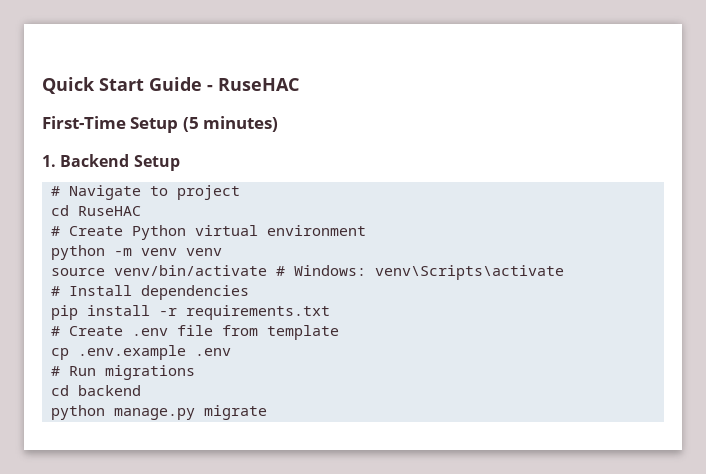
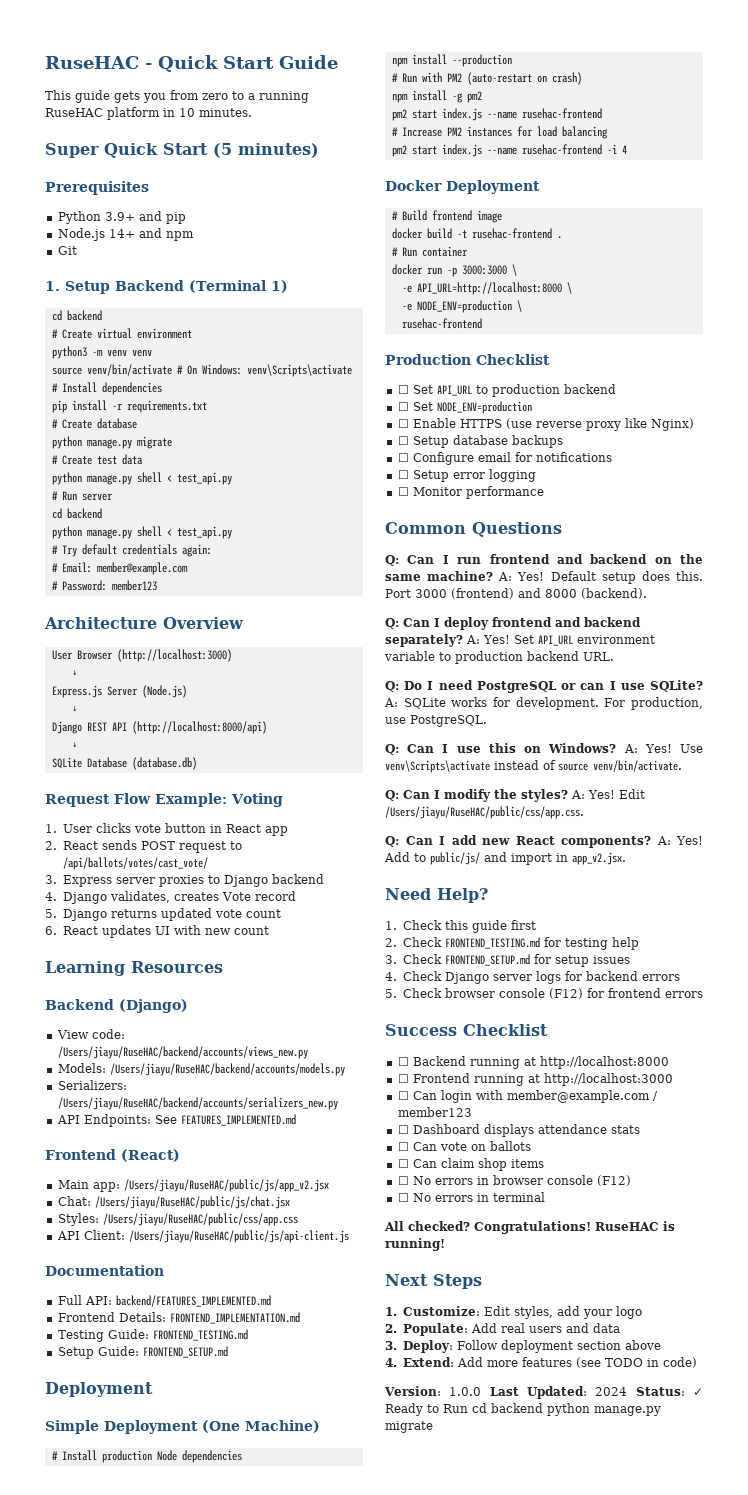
- Quick Start Guide - RuseHAC
- First-Time Setup (5 minutes)
- 1. Backend Setup
- # Navigate to project
- cd RuseHAC
- # Create Python virtual environment
+ RuseHAC - Quick Start Guide
+ This guide gets you from zero to a running RuseHAC platform in 10 minutes.
+ Super Quick Start (5 minutes)
+ Prerequisites
+ Python 3.9+ and pip
+ Node.js 14+ and npm
+ Git
+ 1. Setup Backend (Terminal 1)
+ cd backend
+ # Create virtual environment
- python -m venv venv
+ python3 -m venv venv
- source venv/bin/activate # Windows: venv\Scripts\activate
+ source venv/bin/activate # On Windows: venv\Scripts\activate
- # Create .env file from template
- cp .env.example .env
- # Run migrations
+ # Create database
+ python manage.py migrate
+ # Create test data
+ python manage.py shell < test_api.py
+ # Run server
  cd backend
- python manage.py migrate
+ python manage.py shell < test_api.py
+ # Try default credentials again:
+ # Email: member@example.com
+ # Password: member123
+ Architecture Overview
+ User Browser (http://localhost:3000)
+ ↓
+ Express.js Server (Node.js)
+ ↓
+ Django REST API (http://localhost:8000/api)
+ ↓
+ SQLite Database (database.db)
+ Request Flow Example: Voting
+ 1. User clicks vote button in React app
+ 2. React sends POST request to /api/ballots/votes/cast_vote/
+ 3. Express server proxies to Django backend
+ 4. Django validates, creates Vote record
+ 5. Django returns updated vote count
+ 6. React updates UI with new count
+ Learning Resources
+ Backend (Django)
+ View code: /Users/jiayu/RuseHAC/backend/accounts/views_new.py
+ Models: /Users/jiayu/RuseHAC/backend/accounts/models.py
+ Serializers: /Users/jiayu/RuseHAC/backend/accounts/serializers_new.py
+ API Endpoints: See FEATURES_IMPLEMENTED.md
+ Frontend (React)
+ Main app: /Users/jiayu/RuseHAC/public/js/app_v2.jsx
+ Chat: /Users/jiayu/RuseHAC/public/js/chat.jsx
+ Styles: /Users/jiayu/RuseHAC/public/css/app.css
+ API Client: /Users/jiayu/RuseHAC/public/js/api-client.js
+ Documentation
+ Full API: backend/FEATURES_IMPLEMENTED.md
+ Frontend Details: FRONTEND_IMPLEMENTATION.md
+ Testing Guide: FRONTEND_TESTING.md
+ Setup Guide: FRONTEND_SETUP.md
+ Deployment
+ Simple Deployment (One Machine)
+ # Install production Node dependencies
+ npm install --production
+ # Run with PM2 (auto-restart on crash)
+ npm install -g pm2
+ pm2 start index.js --name rusehac-frontend
+ # Increase PM2 instances for load balancing
+ pm2 start index.js --name rusehac-frontend -i 4
+ Docker Deployment
+ # Build frontend image
+ docker build -t rusehac-frontend .
+ # Run container
+ docker run -p 3000:3000 \
+ -e API_URL=http://localhost:8000 \
+ -e NODE_ENV=production \
+ rusehac-frontend
+ Production Checklist
+ ☐ Set API_URL to production backend
+ ☐ Set NODE_ENV=production
+ ☐ Enable HTTPS (use reverse proxy like Nginx)
+ ☐ Setup database backups
+ ☐ Configure email for notifications
+ ☐ Setup error logging
+ ☐ Monitor performance
+ Common Questions
+ Q: Can I run frontend and backend on the same machine? A: Yes! Default setup does this. Port 3000 (frontend) and 8000 (backend).
+ Q: Can I deploy frontend and backend separately? A: Yes! Set API_URL environment variable to production backend URL.
+ Q: Do I need PostgreSQL or can I use SQLite? A: SQLite works for development. For production, use PostgreSQL.
+ Q: Can I use this on Windows? A: Yes! Use venv\Scripts\activate instead of source venv/bin/activate.
+ Q: Can I modify the styles? A: Yes! Edit /Users/jiayu/RuseHAC/public/css/app.css.
+ Q: Can I add new React components? A: Yes! Add to public/js/ and import in app_v2.jsx.
+ Need Help?
+ 1. Check this guide first
+ 2. Check FRONTEND_TESTING.md for testing help
+ 3. Check FRONTEND_SETUP.md for setup issues
+ 4. Check Django server logs for backend errors
+ 5. Check browser console (F12) for frontend errors
+ Success Checklist
+ ☐ Backend running at http://localhost:8000
+ ☐ Frontend running at http://localhost:3000
+ ☐ Can login with member@example.com / member123
+ ☐ Dashboard displays attendance stats
+ ☐ Can vote on ballots
+ ☐ Can claim shop items
+ ☐ No errors in browser console (F12)
+ ☐ No errors in terminal
+ All checked? Congratulations! RuseHAC is running!
+ Next Steps
+ 1. Customize: Edit styles, add your logo
+ 2. Populate: Add real users and data
+ 3. Deploy: Follow deployment section above
+ 4. Extend: Add more features (see TODO in code)
+ Version: 1.0.0 Last Updated: 2024 Status: ✓ Ready to Run cd backend python manage.py migrate

